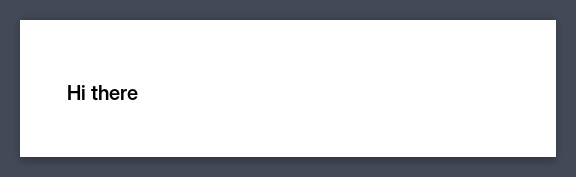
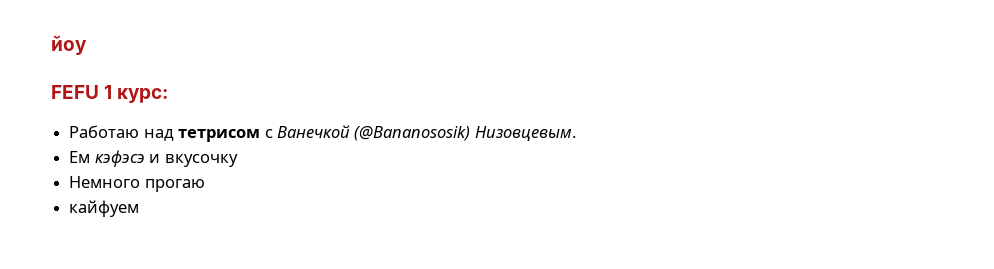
- Hi there
+ йоу
+ FEFU 1 курс:
+ Работаю над тетрисом с Ванечкой (@Bananososik) Низовцевым.
+ Ем кэфэсэ и вкусочку
+ Немного прогаю
+ кайфуем

